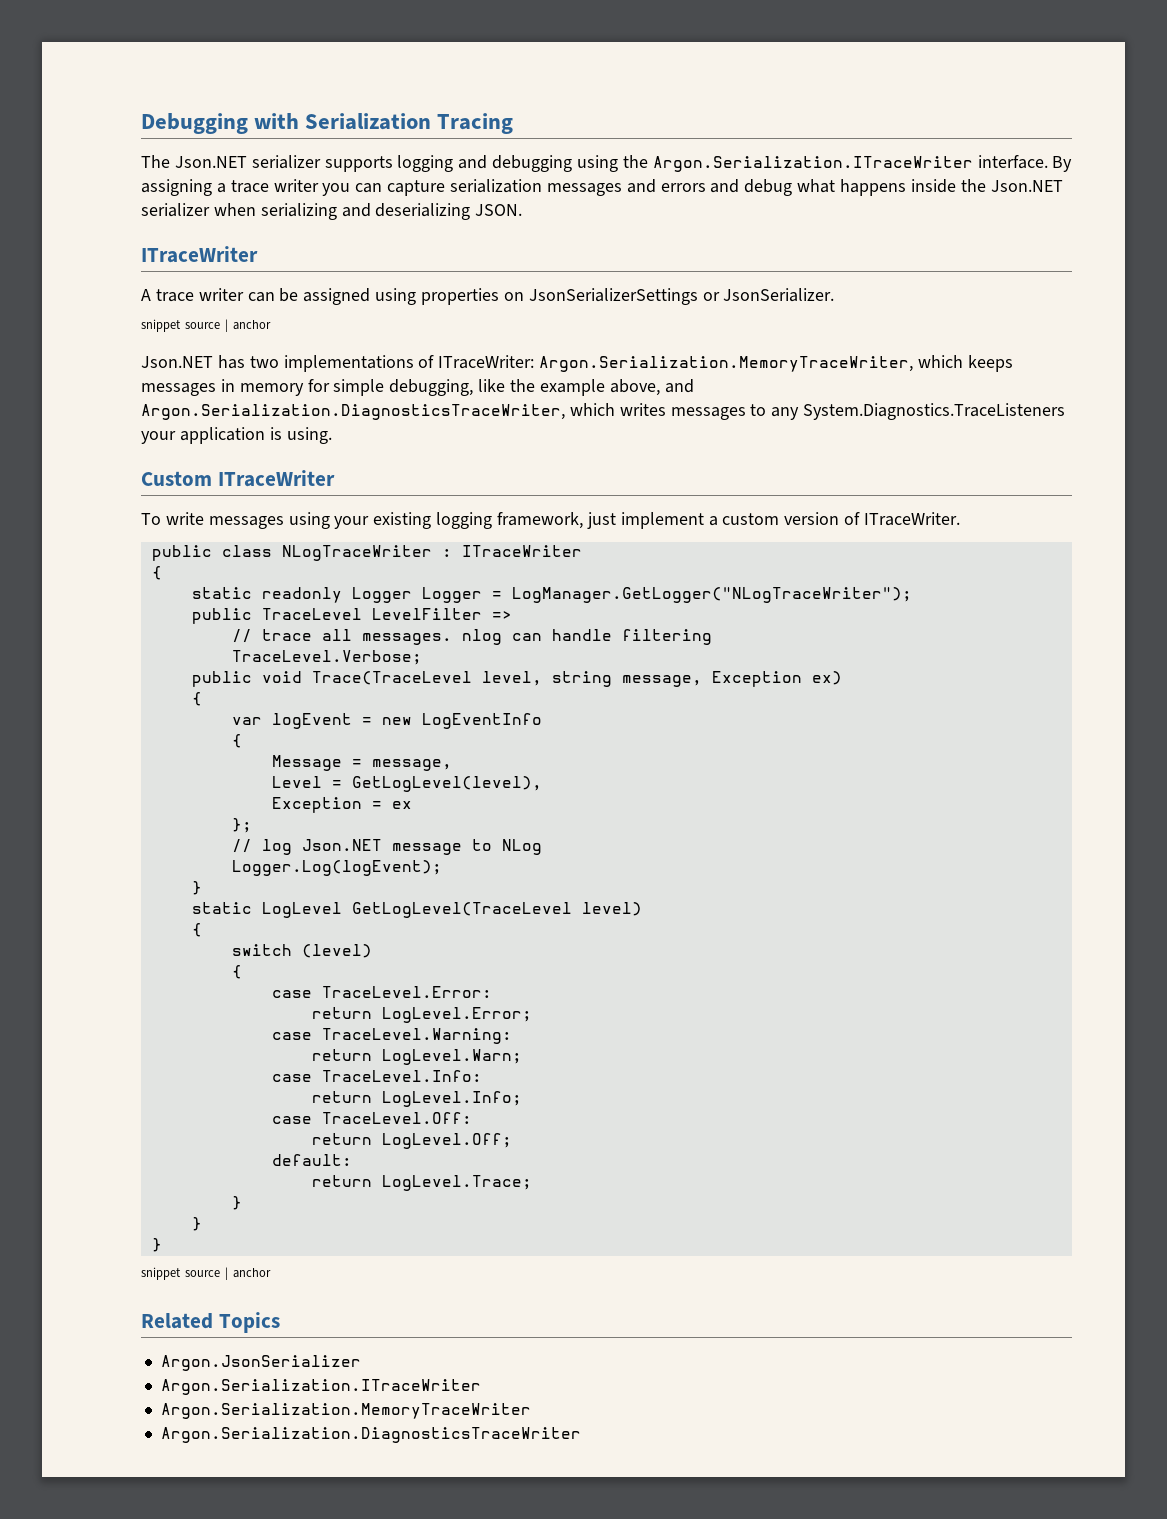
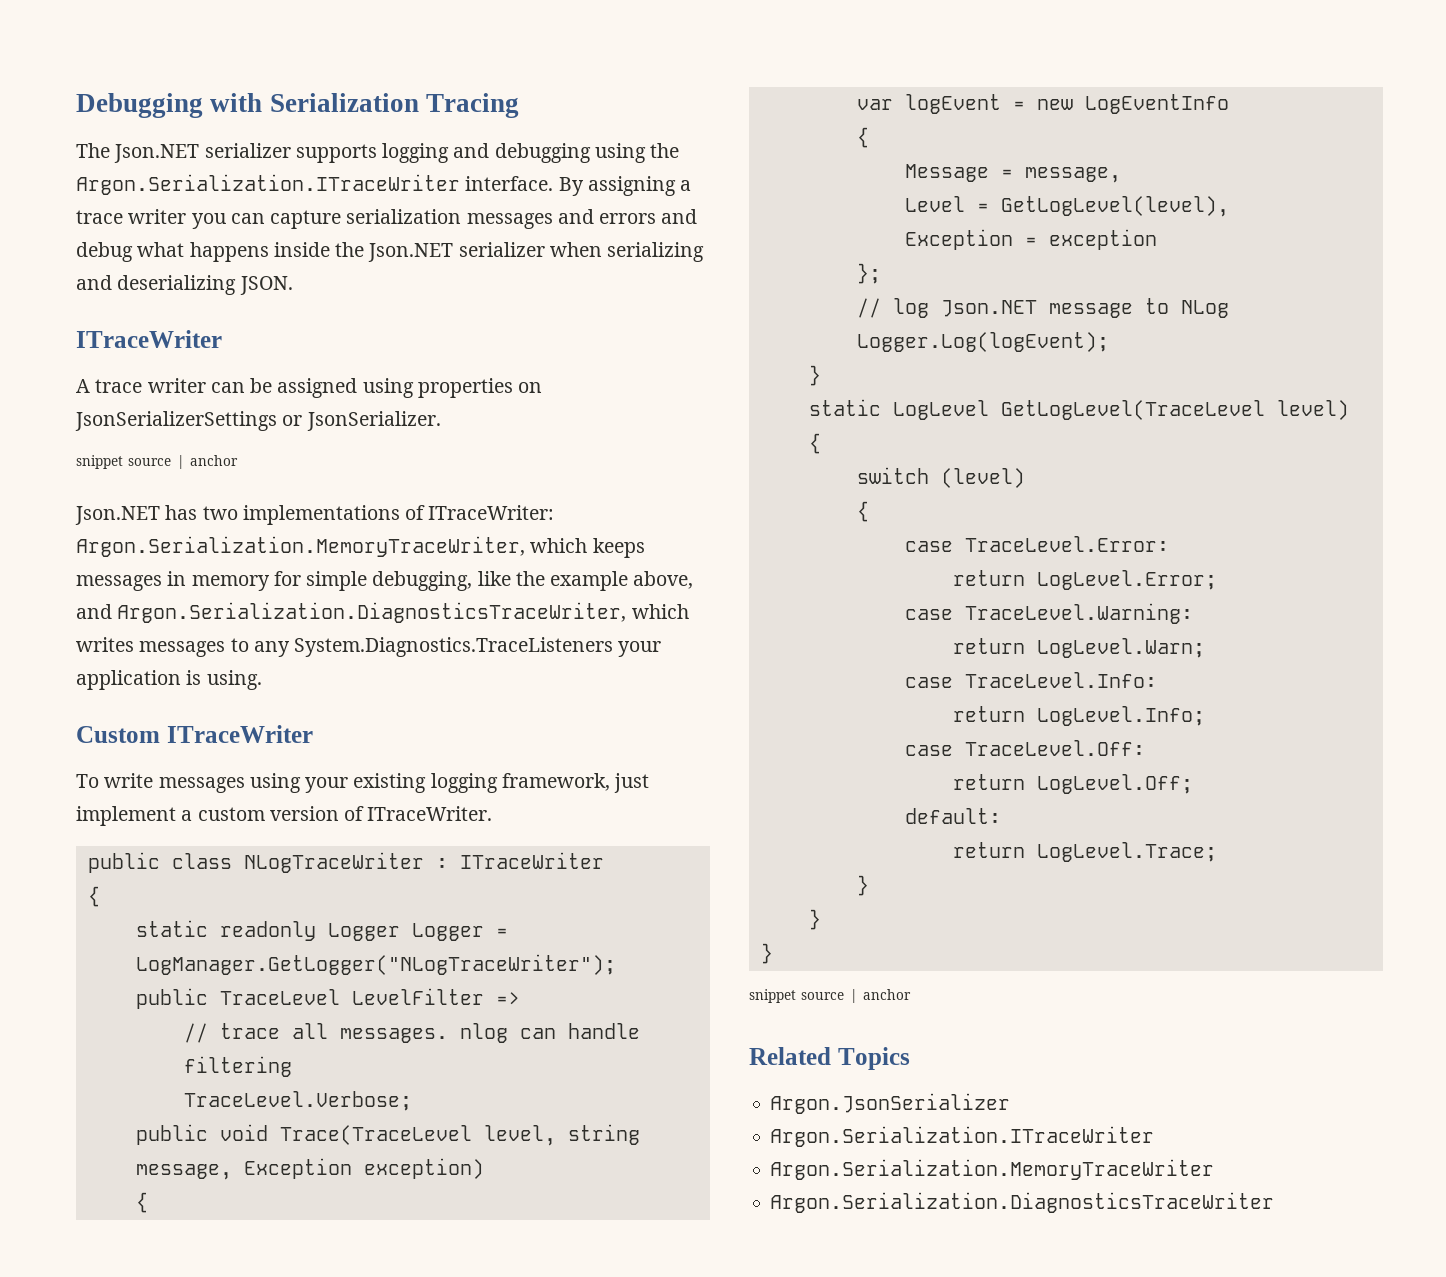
- public void Trace(TraceLevel level, string message, Exception ex)
+ public void Trace(TraceLevel level, string message, Exception exception)
- Exception = ex
+ Exception = exception

